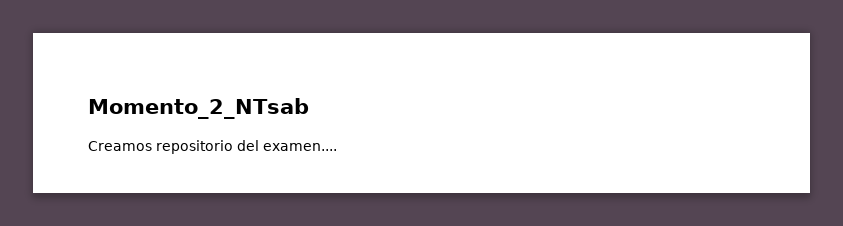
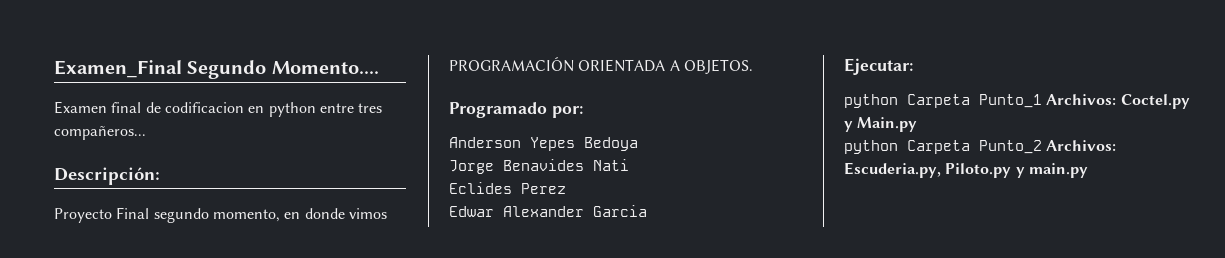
- Momento_2_NTsab
- Creamos repositorio del examen....
+ Examen_Final Segundo Momento....
+ Examen final de codificacion en python entre tres compañeros...
+ Descripción:
+ Proyecto Final segundo momento, en donde vimos PROGRAMACIÓN ORIENTADA A OBJETOS.
+ Programado por:
+ Anderson Yepes Bedoya
+ Jorge Benavides Nati
+ Eclides Perez
+ Edwar Alexander Garcia
+ Ejecutar:
+ python Carpeta Punto_1 Archivos: Coctel.py y Main.py
+ python Carpeta Punto_2 Archivos: Escuderia.py, Piloto.py y main.py

